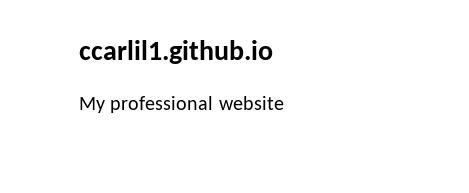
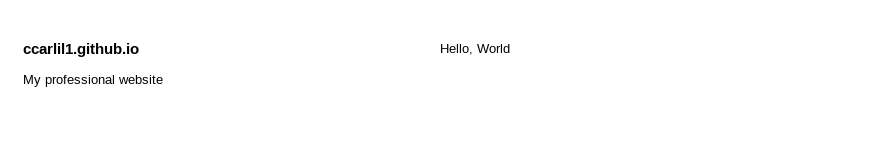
+ Hello, World

